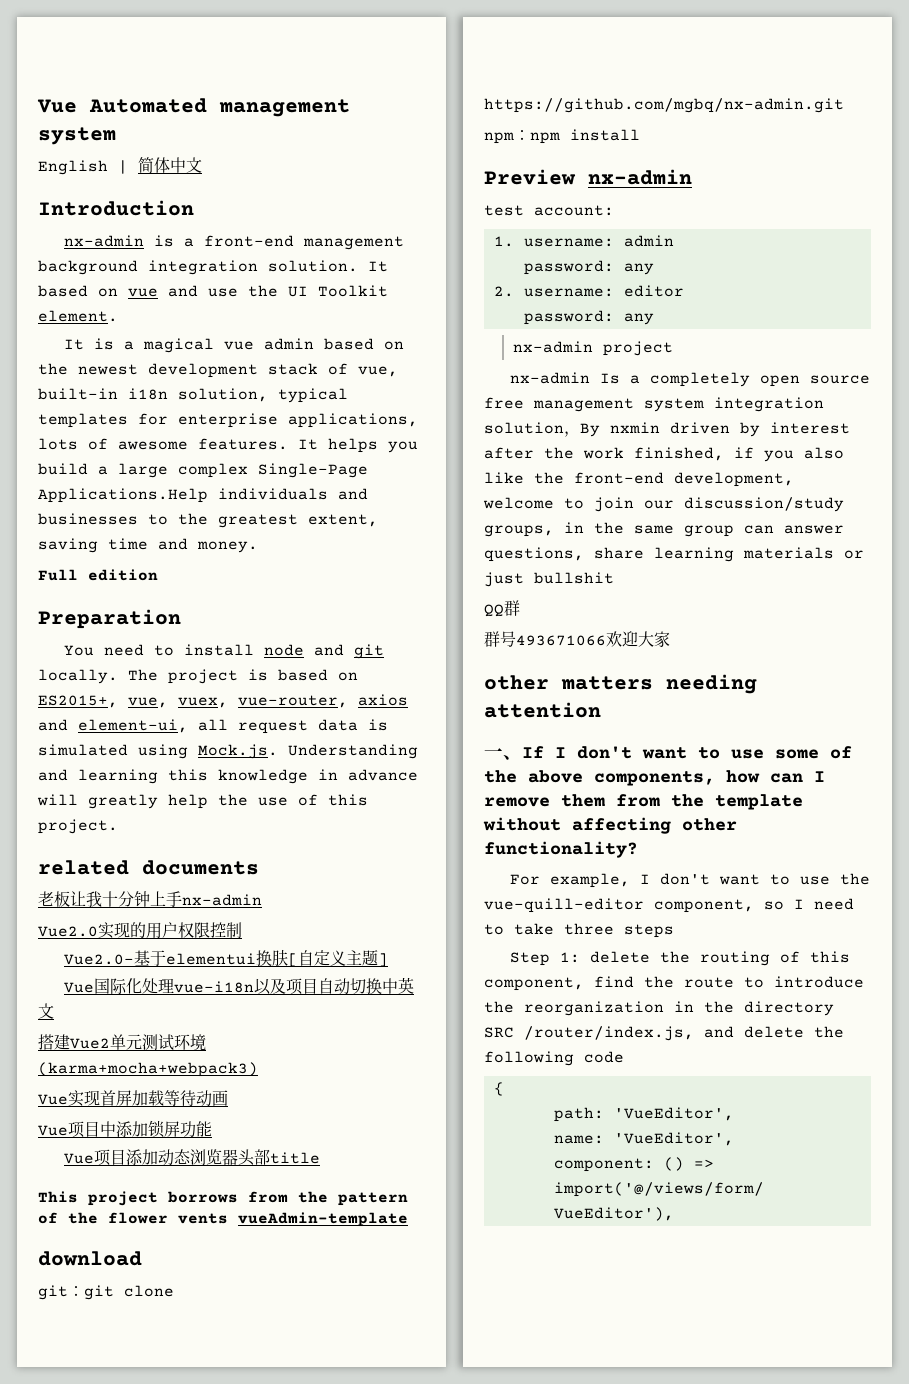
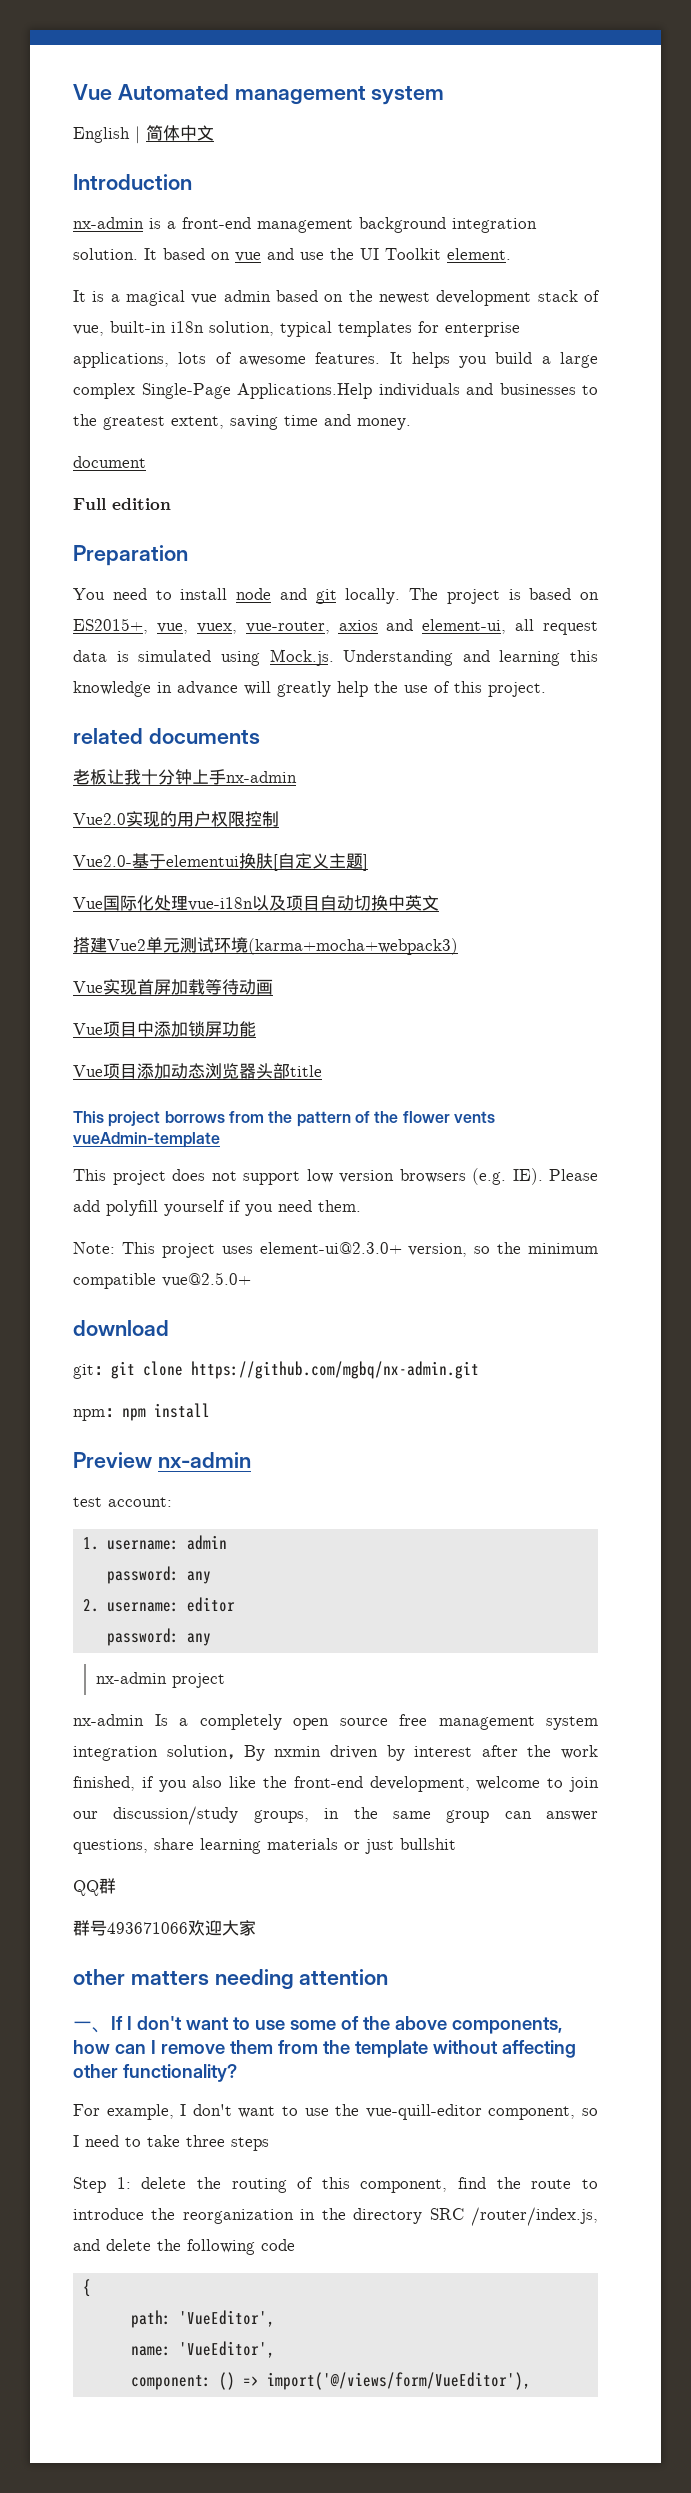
+ document
+ This project does not support low version browsers (e.g. IE). Please add polyfill yourself if you need them.
+ Note: This project uses element-ui@2.3.0+ version, so the minimum compatible vue@2.5.0+

